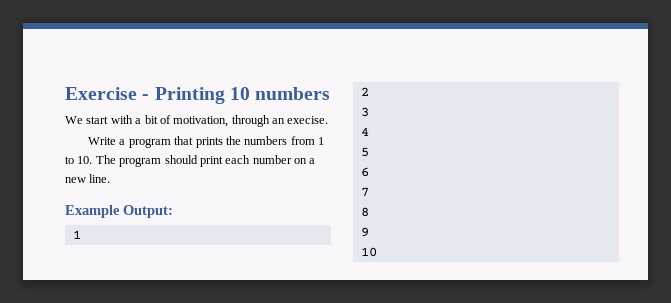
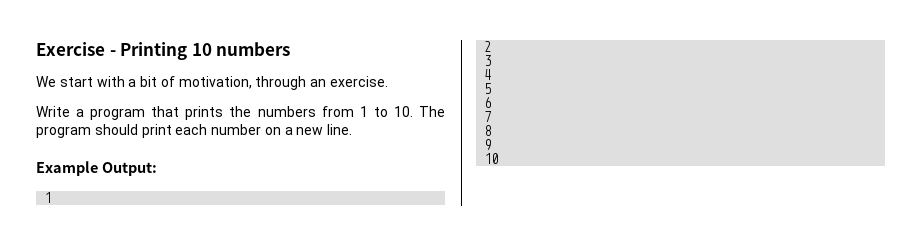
- We start with a bit of motivation, through an execise.
+ We start with a bit of motivation, through an exercise.

